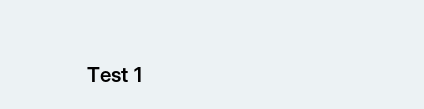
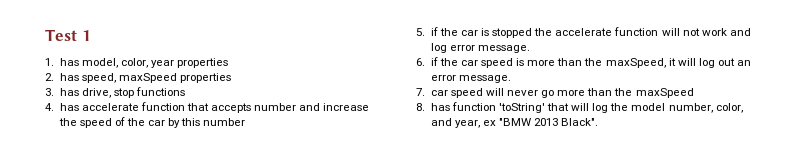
+ 1. has model, color, year properties
+ 2. has speed, maxSpeed properties
+ 3. has drive, stop functions
+ 4. has accelerate function that accepts number and increase the speed of the car by this number
+ 5. if the car is stopped the accelerate function will not work and log error message.
+ 6. if the car speed is more than the maxSpeed, it will log out an error message.
+ 7. car speed will never go more than the maxSpeed
+ 8. has function 'toString' that will log the model number, color, and year, ex "BMW 2013 Black".

